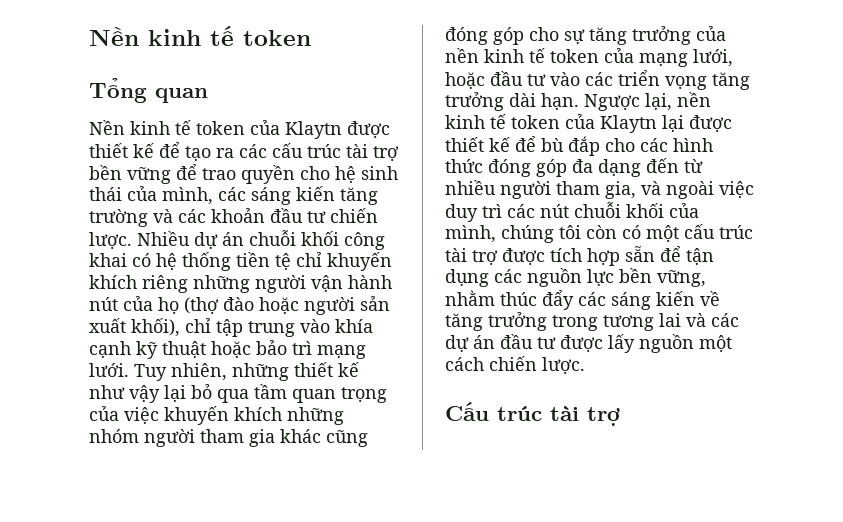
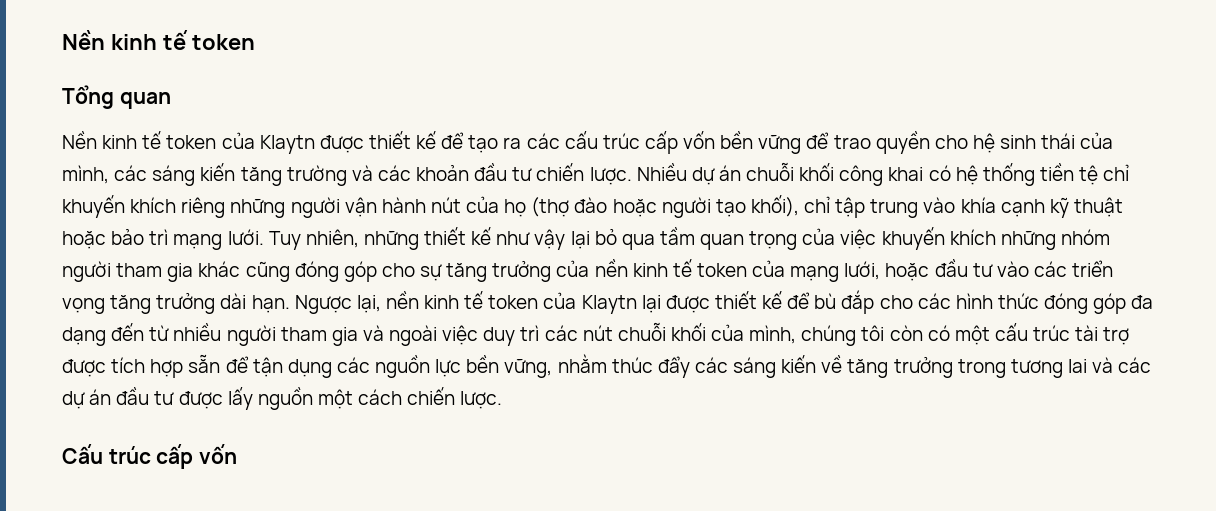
- Nền kinh tế token của Klaytn được thiết kế để tạo ra các cấu trúc tài trợ bền vững để trao quyền cho hệ sinh thái của mình, các sáng kiến tăng trường và các khoản đầu tư chiến lược.
+ Nền kinh tế token của Klaytn được thiết kế để tạo ra các cấu trúc cấp vốn bền vững để trao quyền cho hệ sinh thái của mình, các sáng kiến tăng trường và các khoản đầu tư chiến lược.
- Nhiều dự án chuỗi khối công khai có hệ thống tiền tệ chỉ khuyến khích riêng những người vận hành nút của họ (thợ đào hoặc người sản xuất khối), chỉ tập trung vào khía cạnh kỹ thuật hoặc bảo trì mạng lưới.
+ Nhiều dự án chuỗi khối công khai có hệ thống tiền tệ chỉ khuyến khích riêng những người vận hành nút của họ (thợ đào hoặc người tạo khối), chỉ tập trung vào khía cạnh kỹ thuật hoặc bảo trì mạng lưới.
- Ngược lại, nền kinh tế token của Klaytn lại được thiết kế để bù đắp cho các hình thức đóng góp đa dạng đến từ nhiều người tham gia, và ngoài việc duy trì các nút chuỗi khối của mình, chúng tôi còn có một cấu trúc tài trợ được tích hợp sẵn để tận dụng các nguồn lực bền vững, nhằm thúc đẩy các sáng kiến về tăng trưởng trong tương lai và các dự án đầu tư được lấy nguồn một cách chiến lược.
+ Ngược lại, nền kinh tế token của Klaytn lại được thiết kế để bù đắp cho các hình thức đóng góp đa dạng đến từ nhiều người tham gia và ngoài việc duy trì các nút chuỗi khối của mình, chúng tôi còn có một cấu trúc tài trợ được tích hợp sẵn để tận dụng các nguồn lực bền vững, nhằm thúc đẩy các sáng kiến về tăng trưởng trong tương lai và các dự án đầu tư được lấy nguồn một cách chiến lược.
- Cấu trúc tài trợ
+ Cấu trúc cấp vốn

